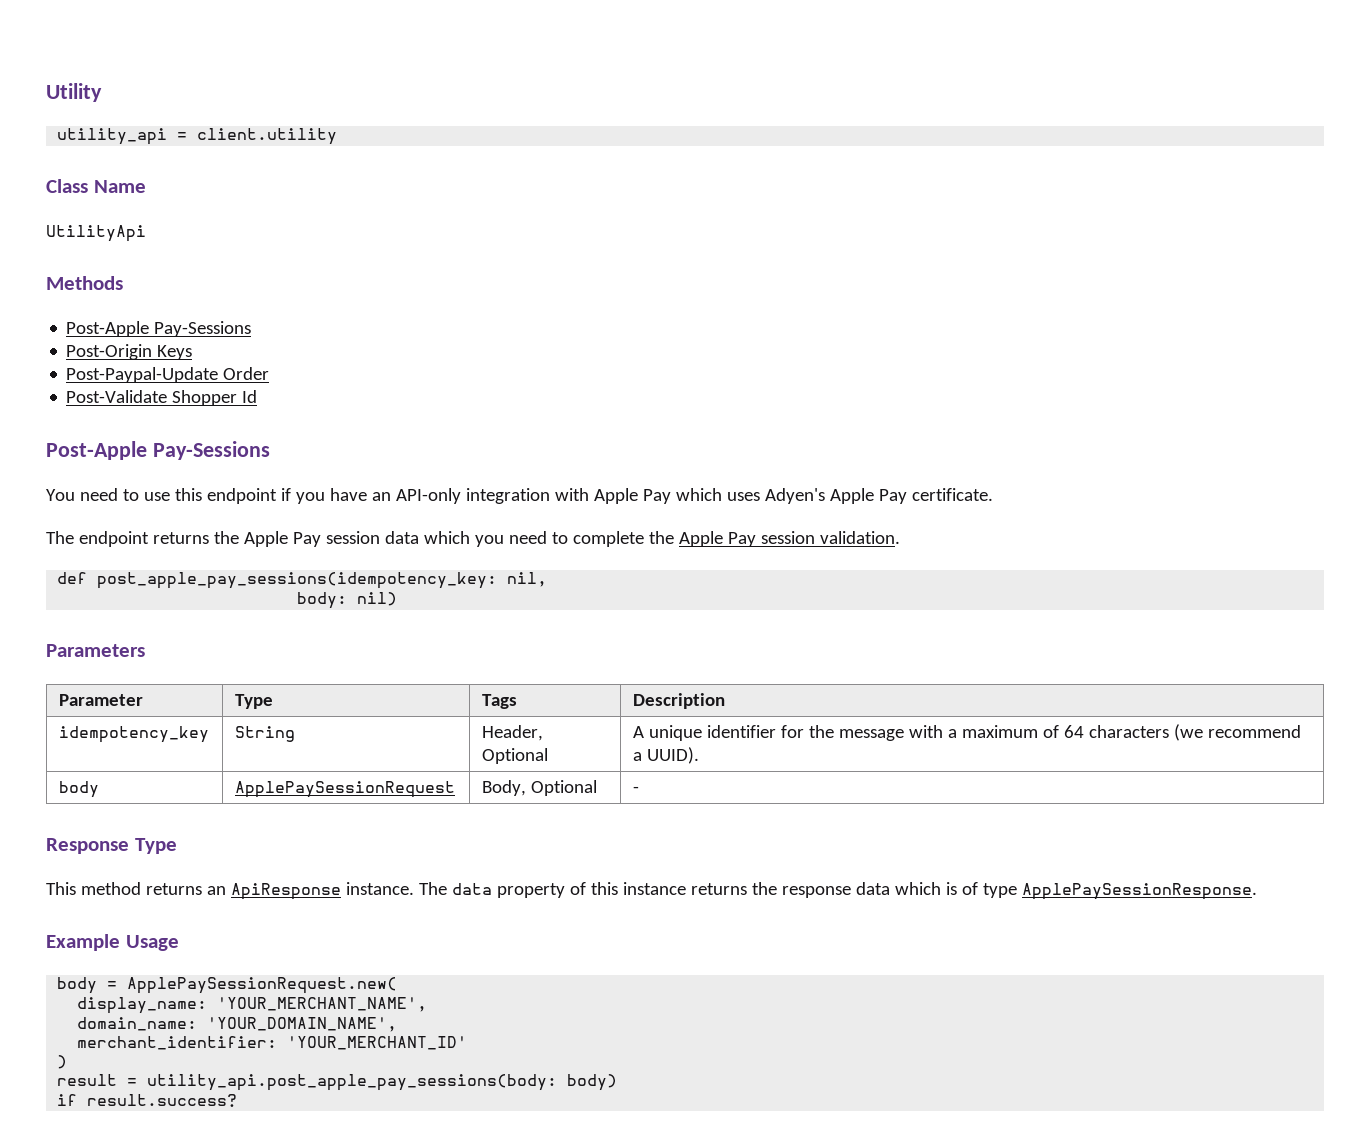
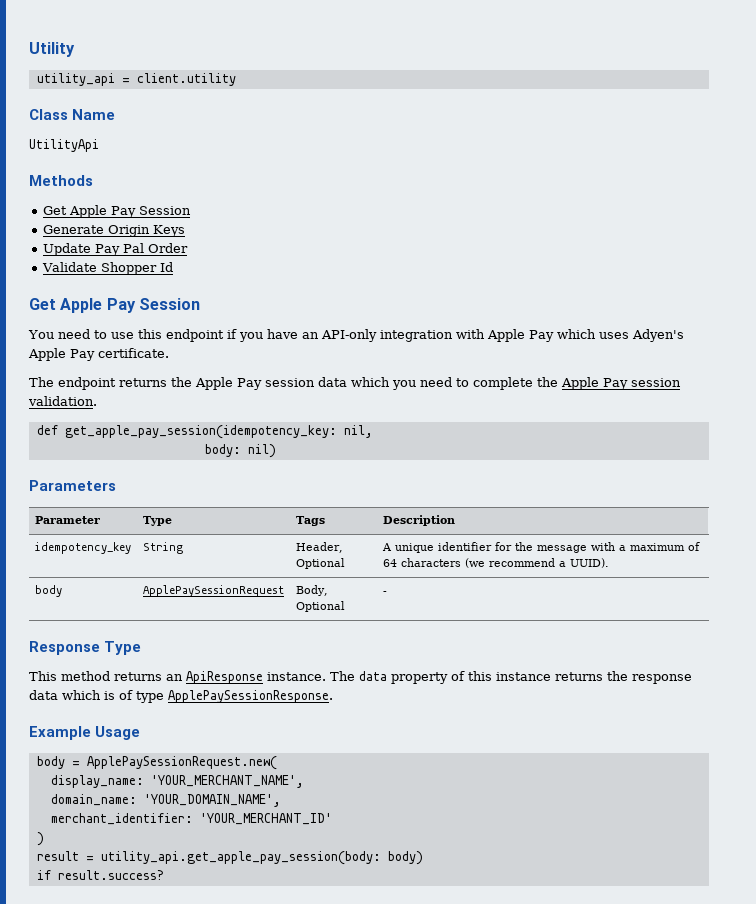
  Methods
- Post-Apple Pay-Sessions
- Post-Origin Keys
- Post-Paypal-Update Order
+ Get Apple Pay Session
+ Generate Origin Keys
+ Update Pay Pal Order
- Post-Validate Shopper Id
- Post-Apple Pay-Sessions
+ Validate Shopper Id
+ Get Apple Pay Session
- def post_apple_pay_sessions(idempotency_key: nil,
+ def get_apple_pay_session(idempotency_key: nil,
- result = utility_api.post_apple_pay_sessions(body: body)
+ result = utility_api.get_apple_pay_session(body: body)

